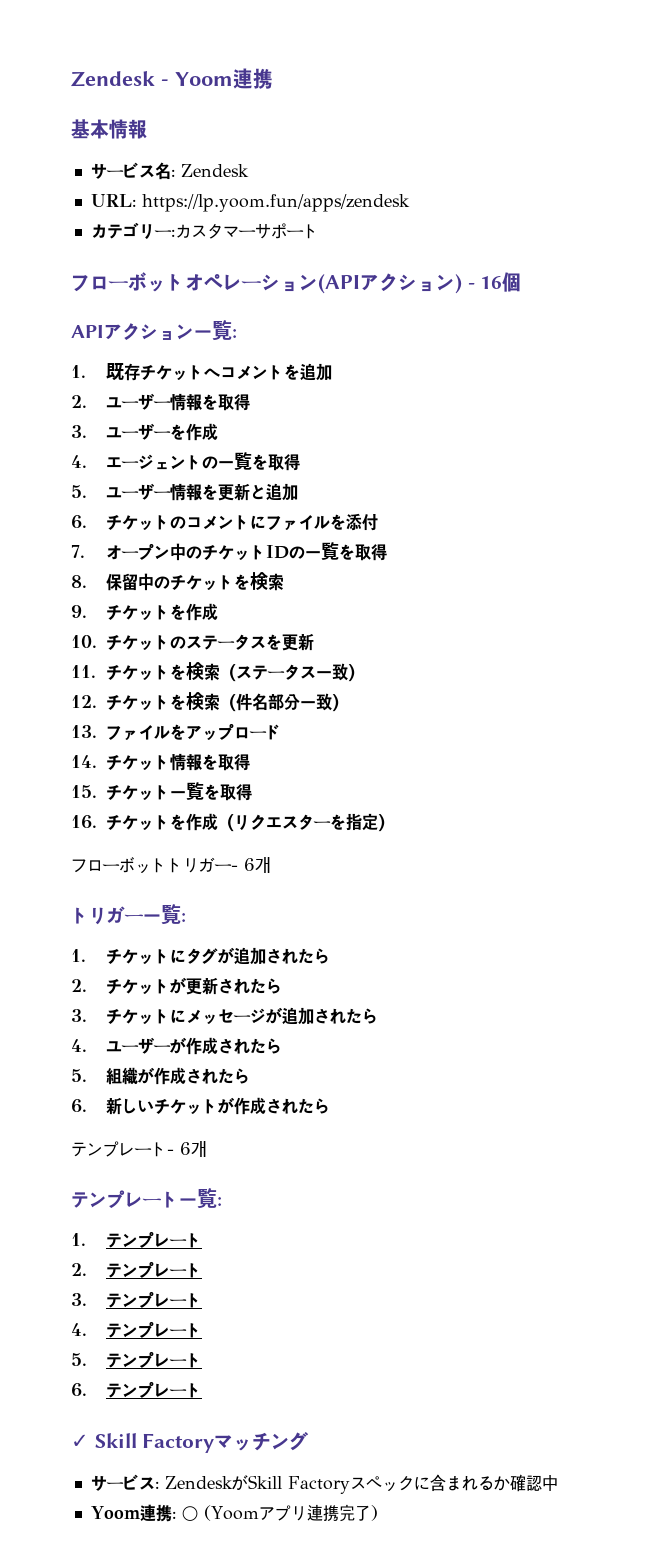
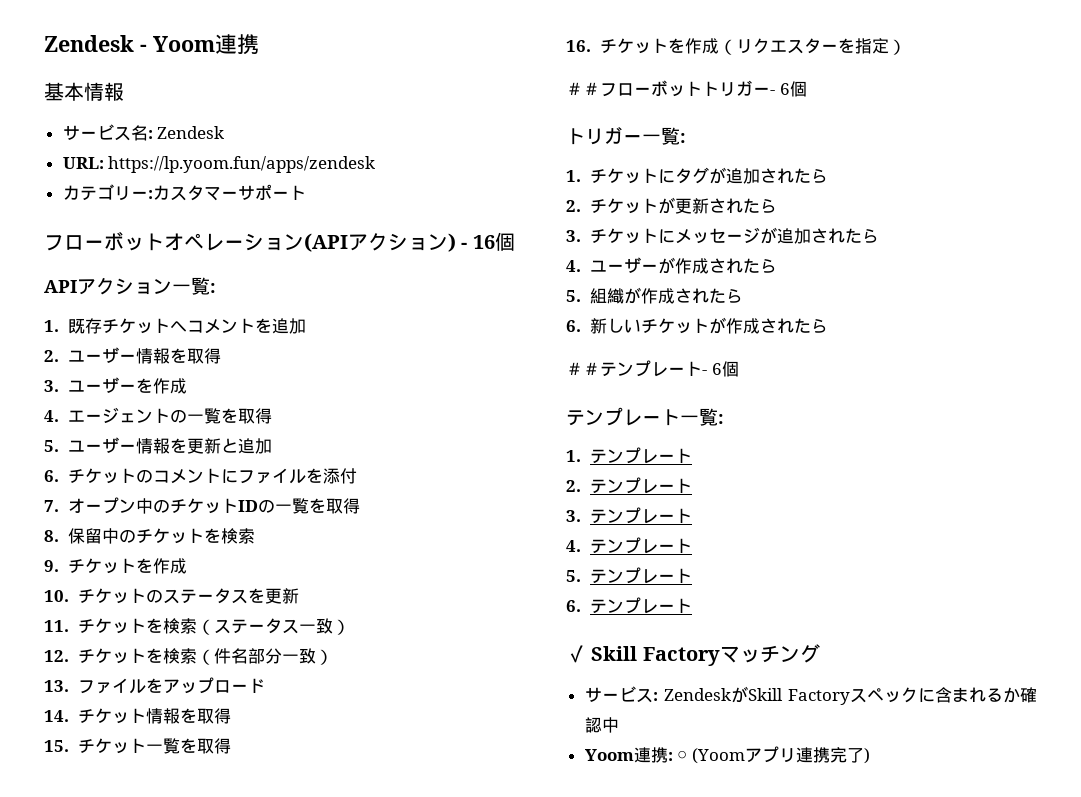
- フローボットトリガー- 6개
+ ＃＃フローボットトリガー- 6個
- テンプレート- 6개
+ ＃＃テンプレート- 6個

